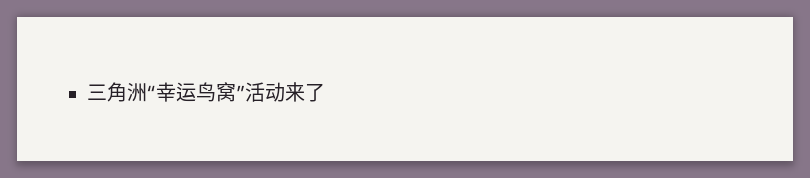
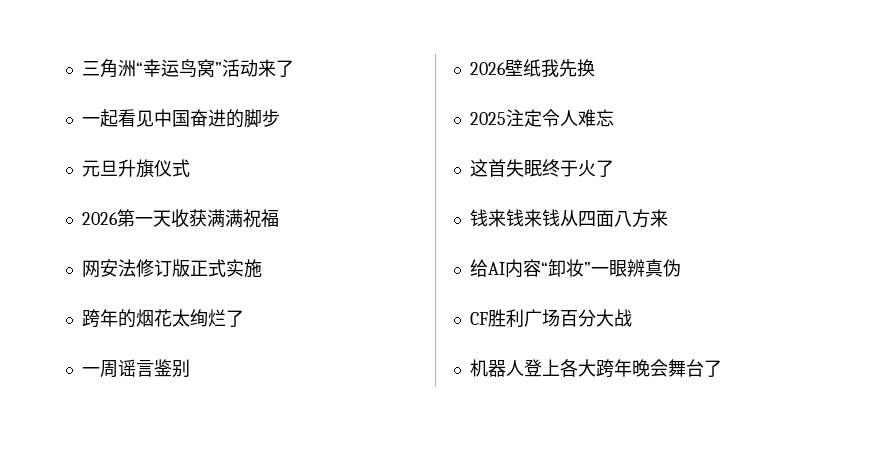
+ 一起看见中国奋进的脚步
+ 元旦升旗仪式
+ 2026第一天收获满满祝福
+ 网安法修订版正式实施
+ 跨年的烟花太绚烂了
+ 一周谣言鉴别
+ 2026壁纸我先换
+ 2025注定令人难忘
+ 这首失眠终于火了
+ 钱来钱来钱从四面八方来
+ 给AI内容“卸妆”一眼辨真伪
+ CF胜利广场百分大战
+ 机器人登上各大跨年晚会舞台了

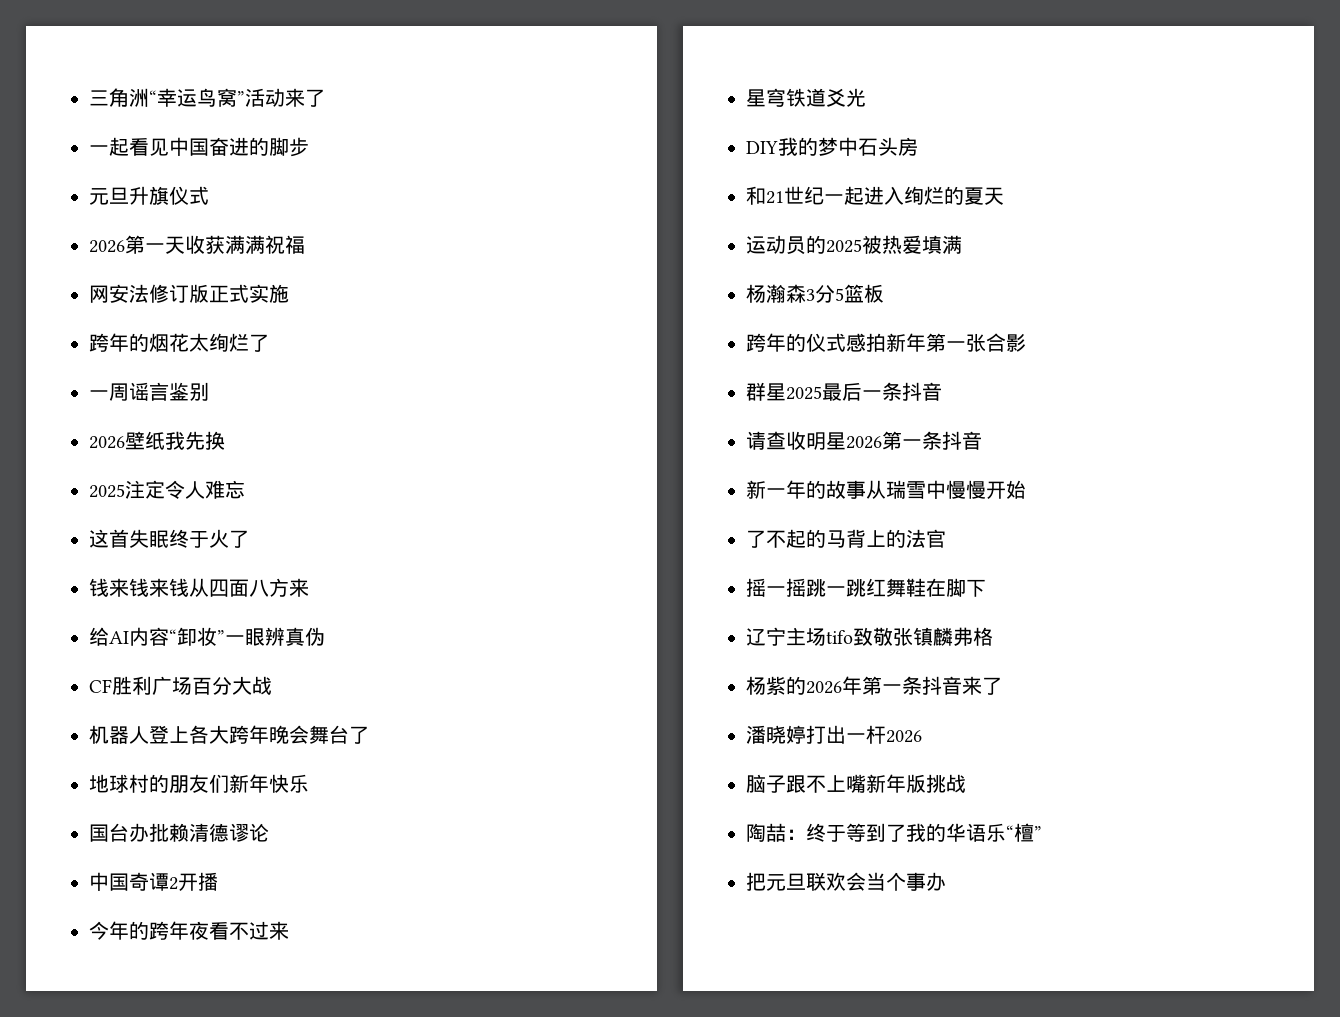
+ 地球村的朋友们新年快乐
+ 国台办批赖清德谬论
+ 中国奇谭2开播
+ 今年的跨年夜看不过来
+ 星穹铁道爻光
+ DIY我的梦中石头房
+ 和21世纪一起进入绚烂的夏天
+ 运动员的2025被热爱填满
+ 杨瀚森3分5篮板
+ 跨年的仪式感拍新年第一张合影
+ 群星2025最后一条抖音
+ 请查收明星2026第一条抖音
+ 新一年的故事从瑞雪中慢慢开始
+ 了不起的马背上的法官
+ 摇一摇跳一跳红舞鞋在脚下
+ 辽宁主场tifo致敬张镇麟弗格
+ 杨紫的2026年第一条抖音来了
+ 潘晓婷打出一杆2026
+ 脑子跟不上嘴新年版挑战
+ 陶喆：终于等到了我的华语乐“檀”
+ 把元旦联欢会当个事办

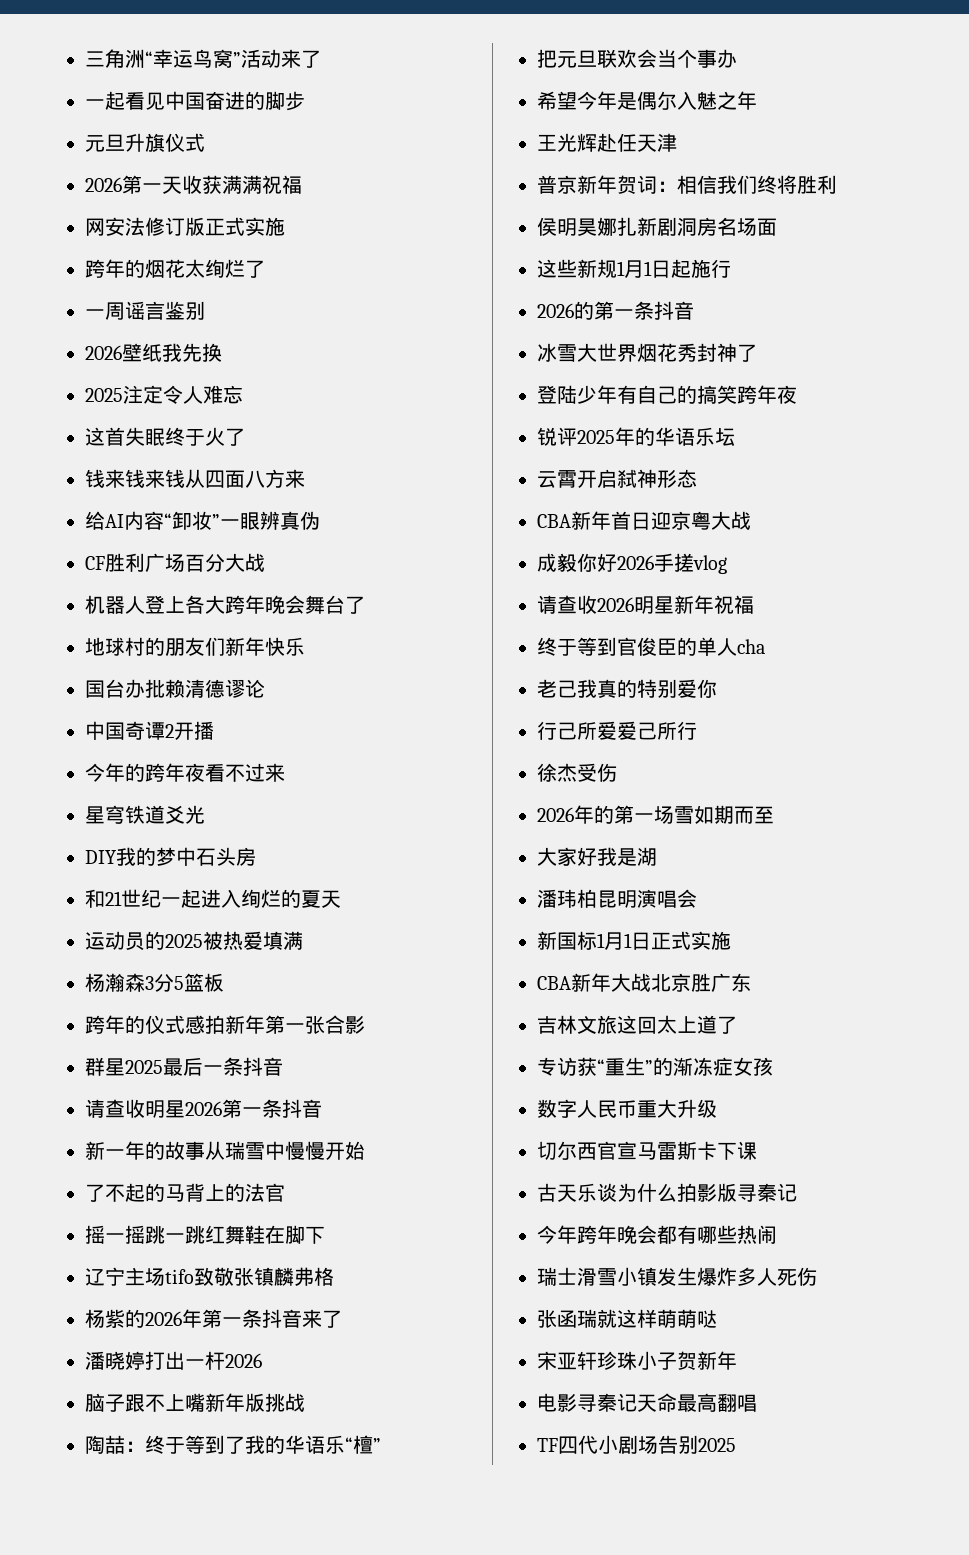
+ 希望今年是偶尔入魅之年
+ 王光辉赴任天津
+ 普京新年贺词：相信我们终将胜利
+ 侯明昊娜扎新剧洞房名场面
+ 这些新规1月1日起施行
+ 2026的第一条抖音
+ 冰雪大世界烟花秀封神了
+ 登陆少年有自己的搞笑跨年夜
+ 锐评2025年的华语乐坛
+ 云霄开启弑神形态
+ CBA新年首日迎京粤大战
+ 成毅你好2026手搓vlog
+ 请查收2026明星新年祝福
+ 终于等到官俊臣的单人cha
+ 老己我真的特别爱你
+ 行己所爱爱己所行
+ 徐杰受伤
+ 2026年的第一场雪如期而至
+ 大家好我是湖
+ 潘玮柏昆明演唱会
+ 新国标1月1日正式实施
+ CBA新年大战北京胜广东
+ 吉林文旅这回太上道了
+ 专访获“重生”的渐冻症女孩
+ 数字人民币重大升级
+ 切尔西官宣马雷斯卡下课
+ 古天乐谈为什么拍影版寻秦记
+ 今年跨年晚会都有哪些热闹
+ 瑞士滑雪小镇发生爆炸多人死伤
+ 张函瑞就这样萌萌哒
+ 宋亚轩珍珠小子贺新年
+ 电影寻秦记天命最高翻唱
+ TF四代小剧场告别2025

